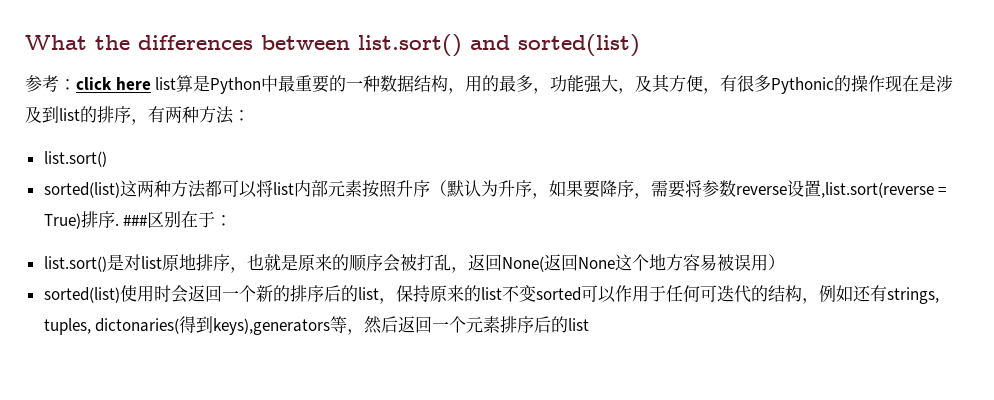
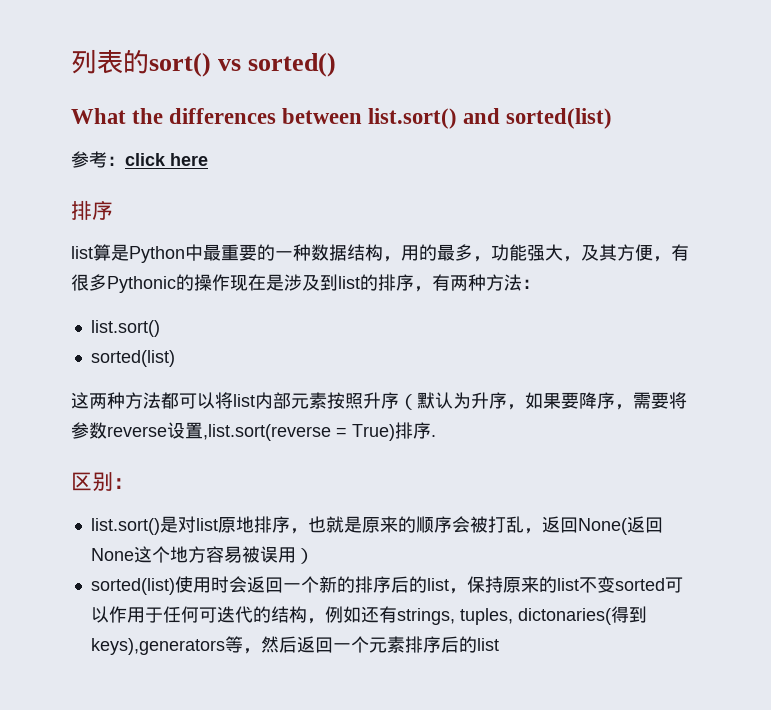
+ 列表的sort() vs sorted()
- 参考：click here list算是Python中最重要的一种数据结构，用的最多，功能强大，及其方便，有很多Pythonic的操作现在是涉及到list的排序，有两种方法：
+ 参考：click here
+ 排序
+ list算是Python中最重要的一种数据结构，用的最多，功能强大，及其方便，有很多Pythonic的操作现在是涉及到list的排序，有两种方法：
  list.sort()
- sorted(list)这两种方法都可以将list内部元素按照升序（默认为升序，如果要降序，需要将参数reverse设置,list.sort(reverse = True)排序. ###区别在于：
+ sorted(list)
+ 这两种方法都可以将list内部元素按照升序（默认为升序，如果要降序，需要将参数reverse设置,list.sort(reverse = True)排序.
+ 区别：

